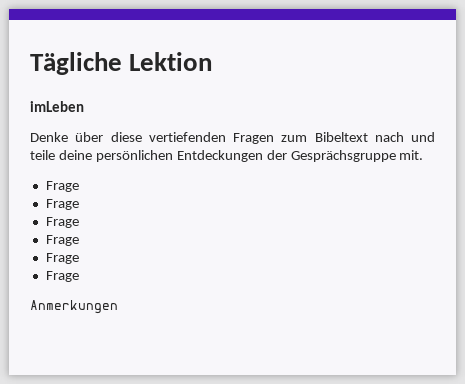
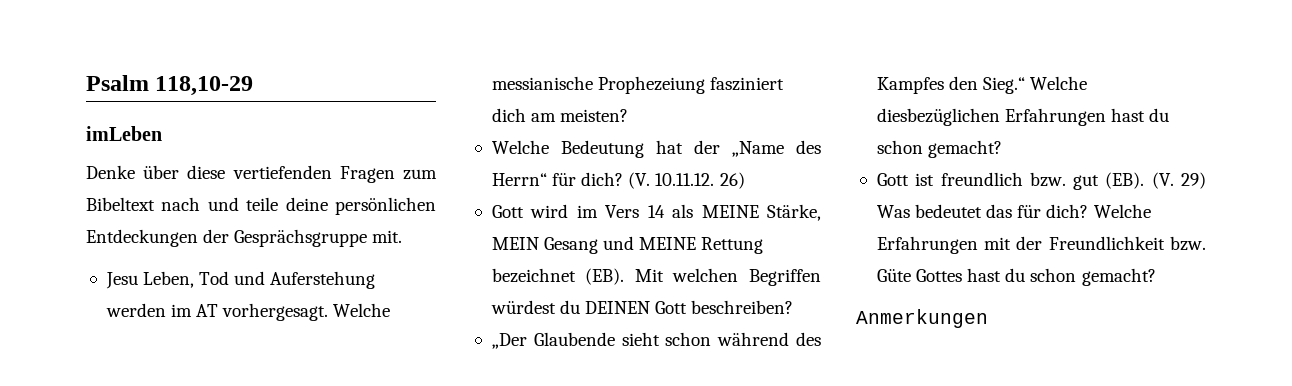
- Tägliche Lektion
+ Psalm 118,10-29
  Denke über diese vertiefenden Fragen zum Bibeltext nach und teile deine persönlichen Entdeckungen der Gesprächsgruppe mit.
- Frage
- Frage
- Frage
- Frage
- Frage
- Frage
+ Jesu Leben, Tod und Auferstehung werden im AT vorhergesagt. Welche messianische Prophezeiung fasziniert dich am meisten?
+ Welche Bedeutung hat der „Name des Herrn“ für dich? (V. 10.11.12. 26)
+ Gott wird im Vers 14 als MEINE Stärke, MEIN Gesang und MEINE Rettung bezeichnet (EB). Mit welchen Begriffen würdest du DEINEN Gott beschreiben?
+ „Der Glaubende sieht schon während des Kampfes den Sieg.“ Welche diesbezüglichen Erfahrungen hast du schon gemacht?
+ Gott ist freundlich bzw. gut (EB). (V. 29) Was bedeutet das für dich? Welche Erfahrungen mit der Freundlichkeit bzw. Güte Gottes hast du schon gemacht?

